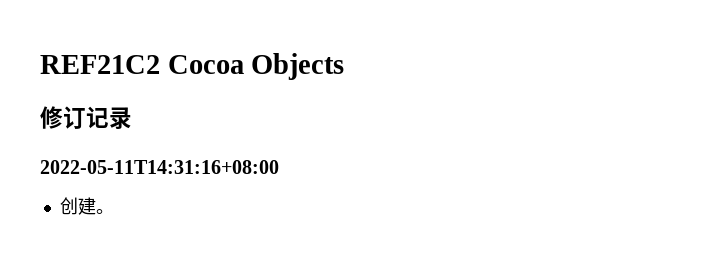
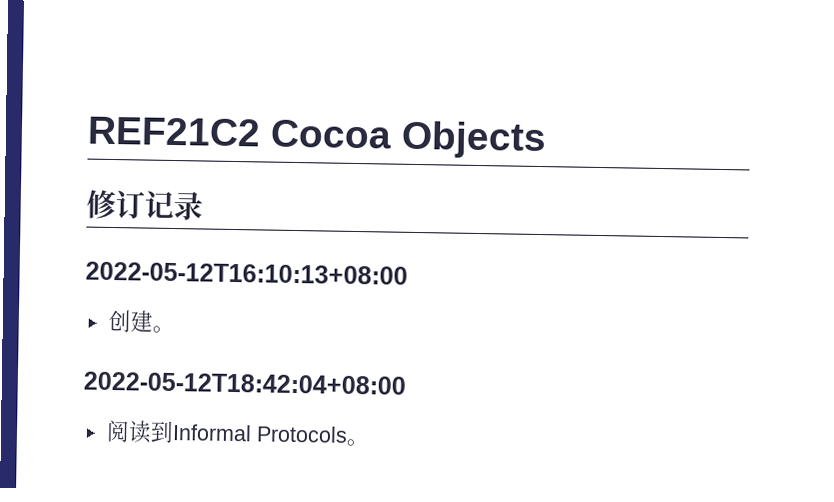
- 2022-05-11T14:31:16+08:00
+ 2022-05-12T16:10:13+08:00
+ 2022-05-12T18:42:04+08:00
+ 阅读到Informal Protocols。

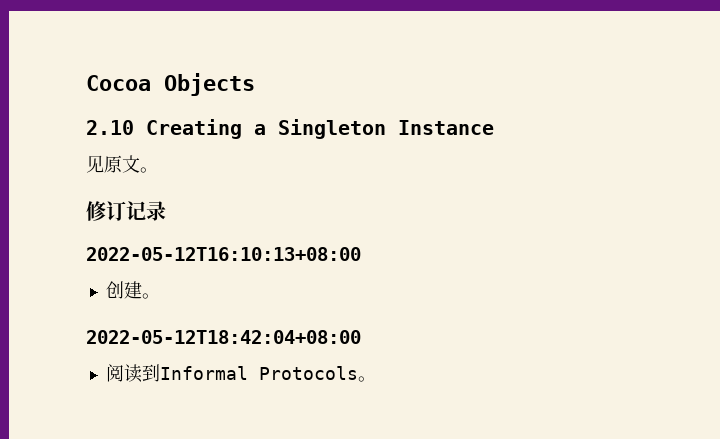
- REF21C2 Cocoa Objects
+ Cocoa Objects
+ 2.10 Creating a Singleton Instance
+ 见原文。

